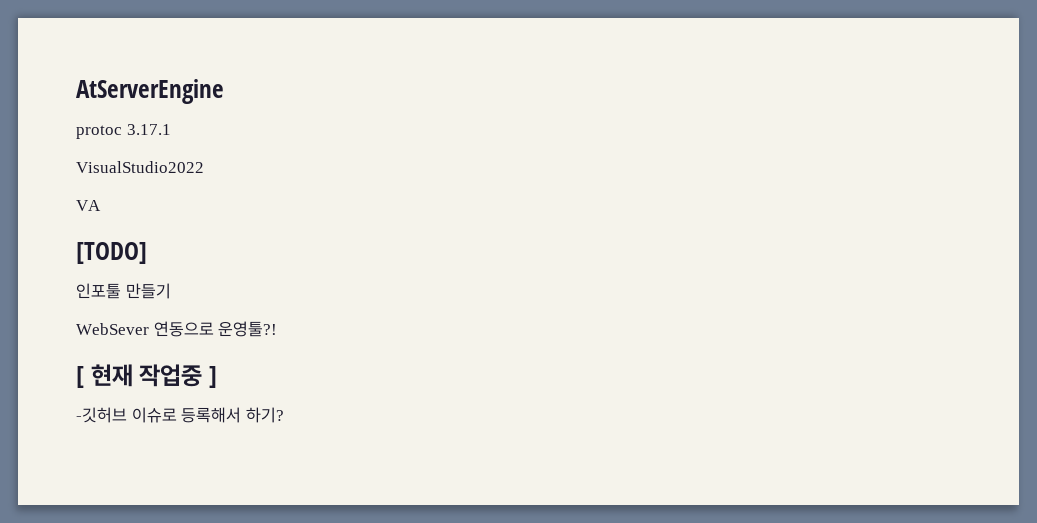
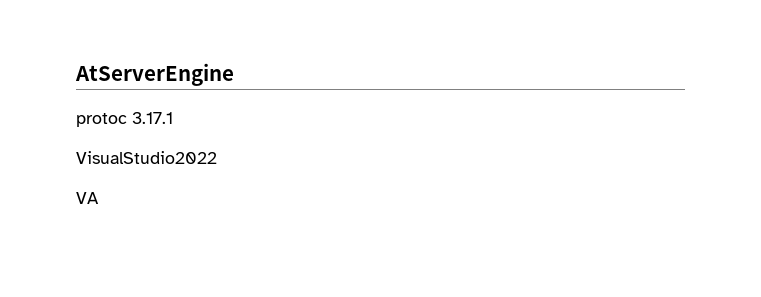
- [TODO]
- 인포툴 만들기
- WebSever 연동으로 운영툴?!
- [ 현재 작업중 ]
- -깃허브 이슈로 등록해서 하기?

